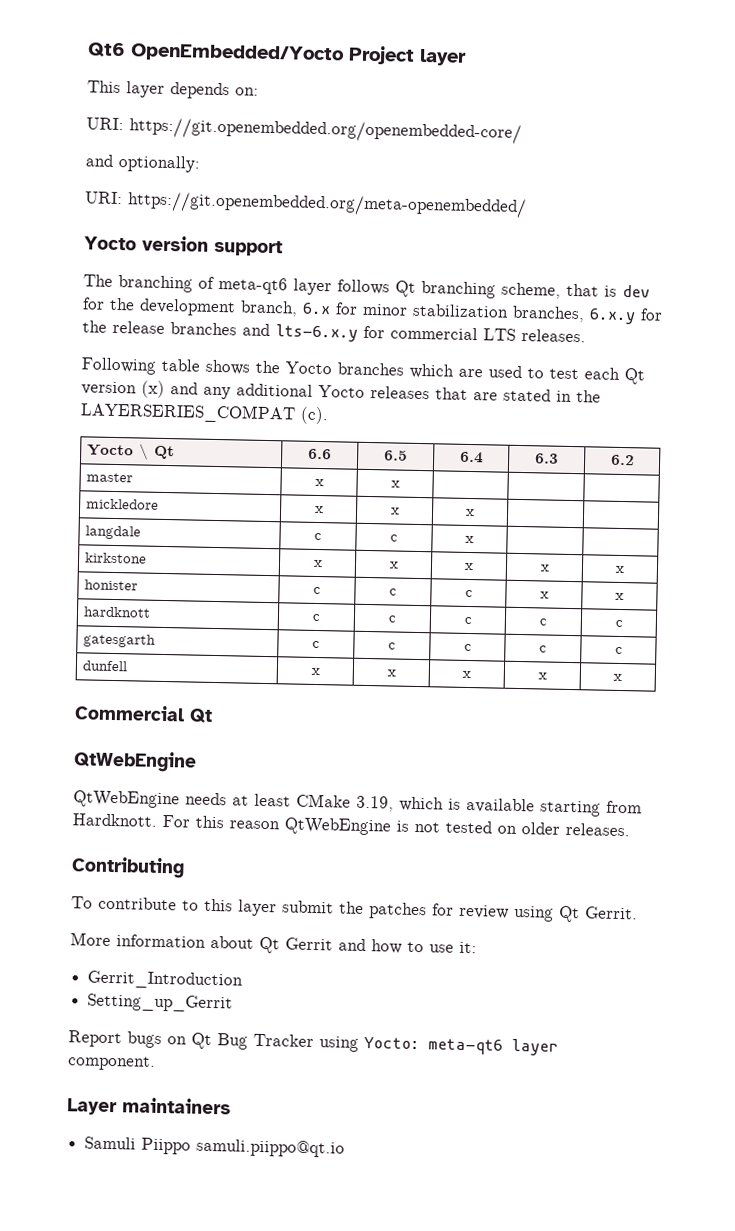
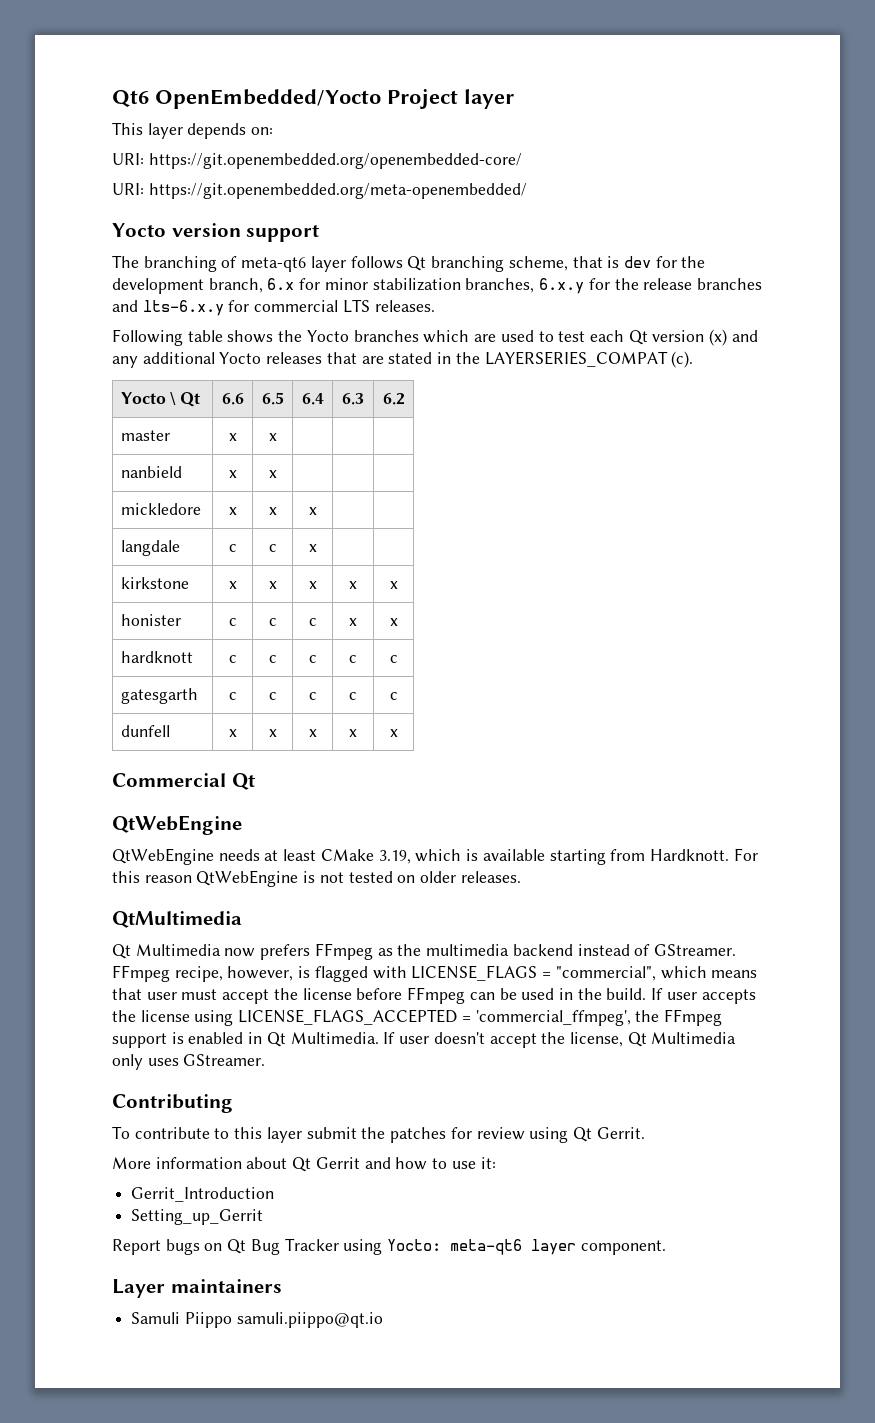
- and optionally:
+ nanbield | x | x | | |
+ QtMultimedia
+ Qt Multimedia now prefers FFmpeg as the multimedia backend instead of GStreamer. FFmpeg recipe, however, is flagged with LICENSE_FLAGS = "commercial", which means that user must accept the license before FFmpeg can be used in the build. If user accepts the license using LICENSE_FLAGS_ACCEPTED = 'commercial_ffmpeg', the FFmpeg support is enabled in Qt Multimedia. If user doesn't accept the license, Qt Multimedia only uses GStreamer.

